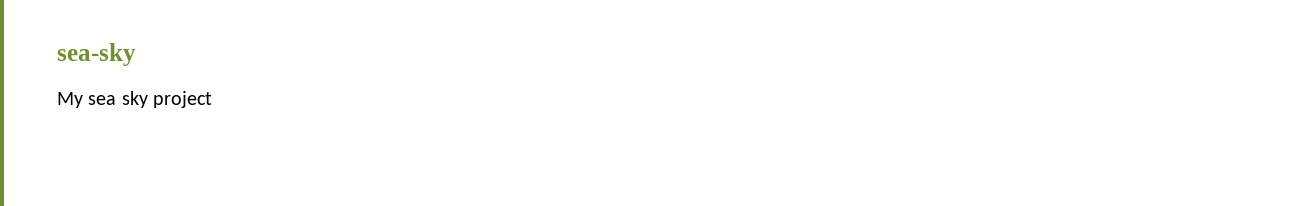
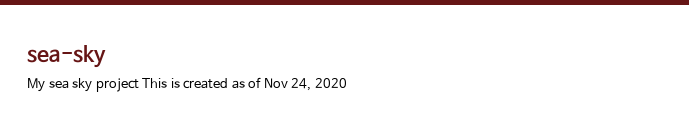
- My sea sky project
+ My sea sky project This is created as of Nov 24, 2020

